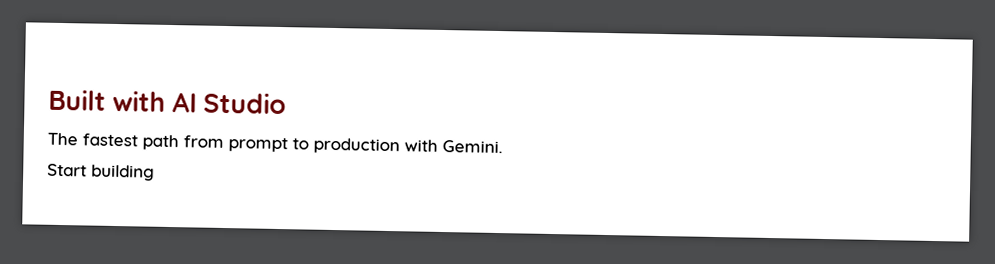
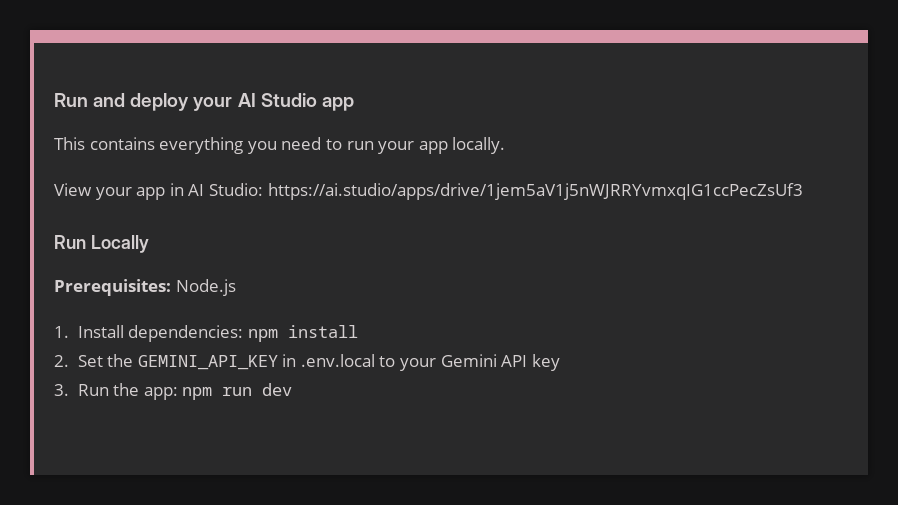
- Built with AI Studio
- The fastest path from prompt to production with Gemini.
- Start building
+ Run and deploy your AI Studio app
+ This contains everything you need to run your app locally.
+ View your app in AI Studio: https://ai.studio/apps/drive/1jem5aV1j5nWJRRYvmxqIG1ccPecZsUf3
+ Run Locally
+ Prerequisites: Node.js
+ 1. Install dependencies: npm install
+ 2. Set the GEMINI_API_KEY in .env.local to your Gemini API key
+ 3. Run the app: npm run dev

